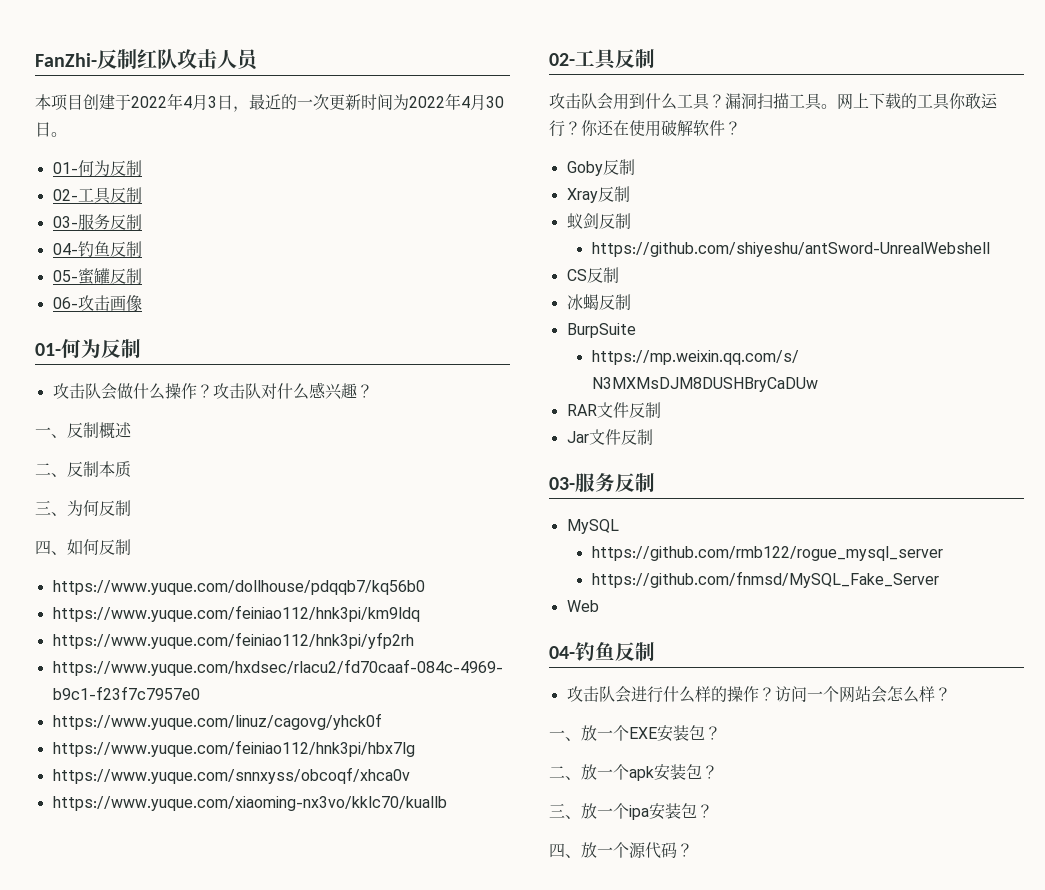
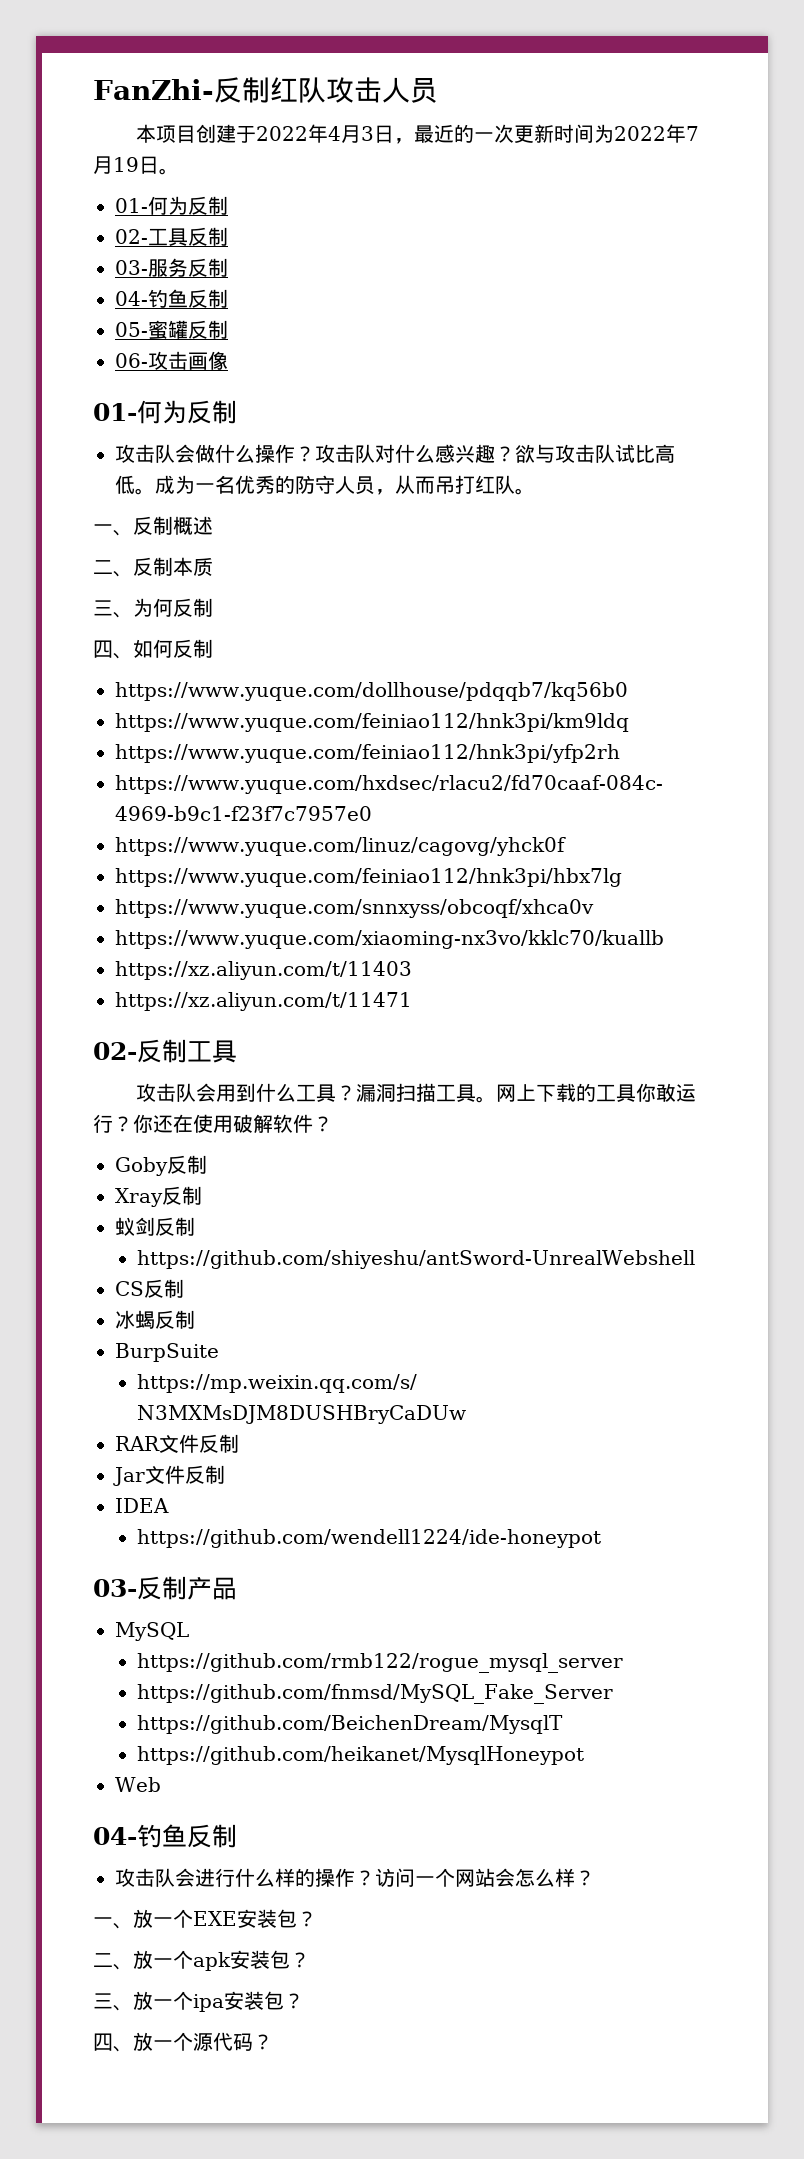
- 本项目创建于2022年4月3日，最近的一次更新时间为2022年4月30日。
+ 本项目创建于2022年4月3日，最近的一次更新时间为2022年7月19日。
+ 欲与攻击队试比高低。成为一名优秀的防守人员，从而吊打红队。
  https://www.yuque.com/xiaoming-nx3vo/kklc70/kuallb
- 02-工具反制
+ https://xz.aliyun.com/t/11403
+ https://xz.aliyun.com/t/11471
+ 02-反制工具
  Jar文件反制
- 03-服务反制
+ IDEA
+ https://github.com/wendell1224/ide-honeypot
+ 03-反制产品
+ https://github.com/BeichenDream/MysqlT
+ https://github.com/heikanet/MysqlHoneypot

